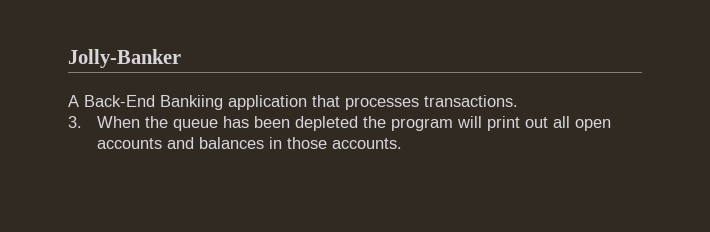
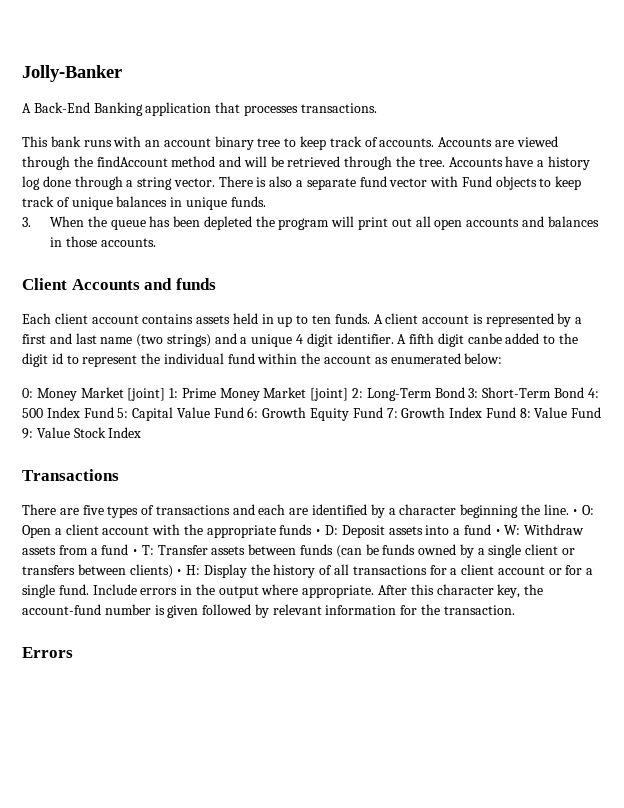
- A Back-End Bankiing application that processes transactions.
+ A Back-End Banking application that processes transactions.
+ This bank runs with an account binary tree to keep track of accounts. Accounts are viewed through the findAccount method and will be retrieved through the tree. Accounts have a history log done through a string vector. There is also a separate fund vector with Fund objects to keep track of unique balances in unique funds.
+ Client Accounts and funds
+ Each client account contains assets held in up to ten funds. A client account is represented by a first and last name (two strings) and a unique 4 digit identifier. A fifth digit canbe added to the digit id to represent the individual fund within the account as enumerated below:
+ 0: Money Market [joint] 1: Prime Money Market [joint] 2: Long-Term Bond 3: Short-Term Bond 4: 500 Index Fund 5: Capital Value Fund 6: Growth Equity Fund 7: Growth Index Fund 8: Value Fund 9: Value Stock Index
+ Transactions
+ There are five types of transactions and each are identified by a character beginning the line. • O: Open a client account with the appropriate funds • D: Deposit assets into a fund • W: Withdraw assets from a fund • T: Transfer assets between funds (can be funds owned by a single client or transfers between clients) • H: Display the history of all transactions for a client account or for a single fund. Include errors in the output where appropriate. After this character key, the account-fund number is given followed by relevant information for the transaction.
+ Errors

